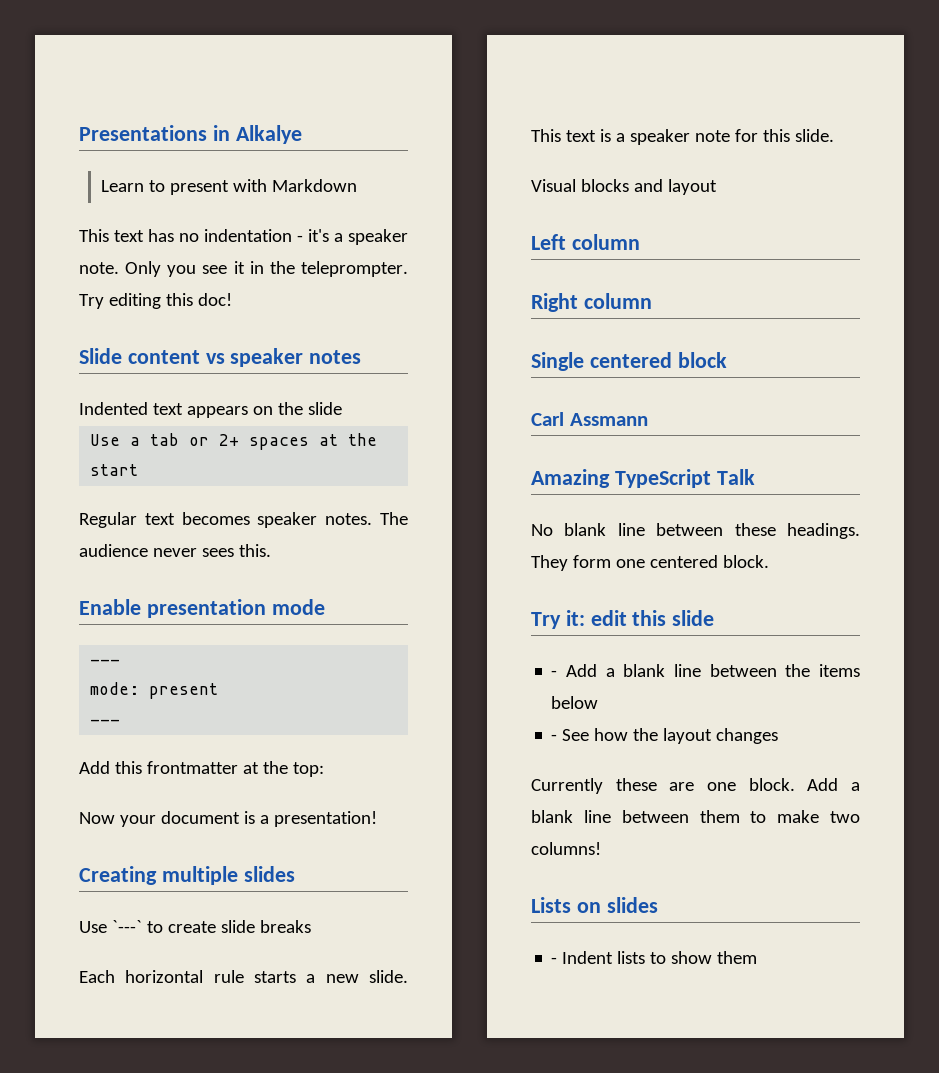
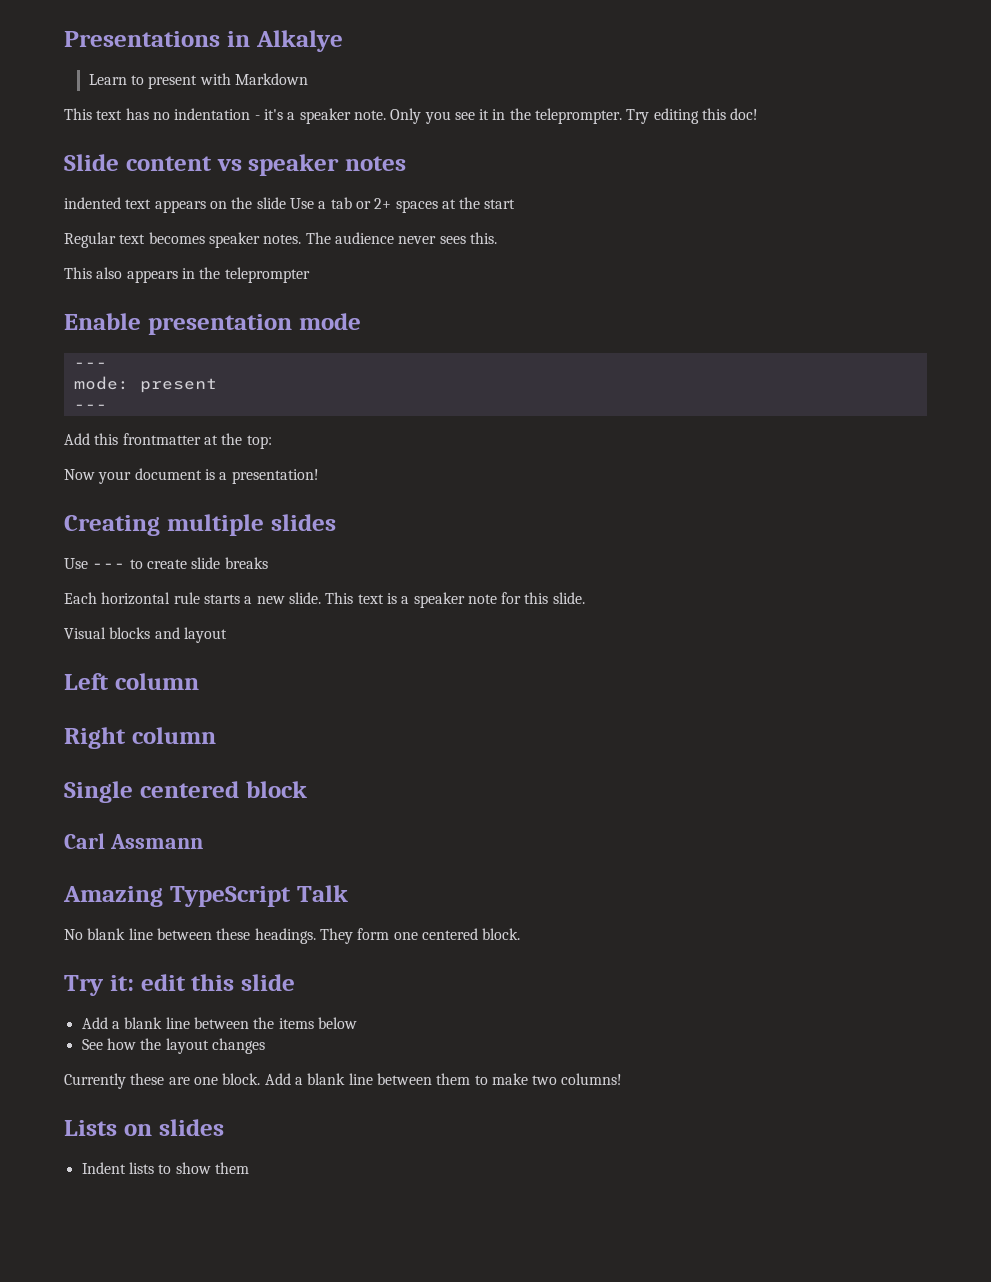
- Indented text appears on the slide
- Use a tab or 2+ spaces at the start
+ indented text appears on the slide Use a tab or 2+ spaces at the start
+ This also appears in the teleprompter
- Use `---` to create slide breaks
+ Use --- to create slide breaks
- - Add a blank line between the items below
+ Add a blank line between the items below
- - See how the layout changes
+ See how the layout changes
- - Indent lists to show them
+ Indent lists to show them

